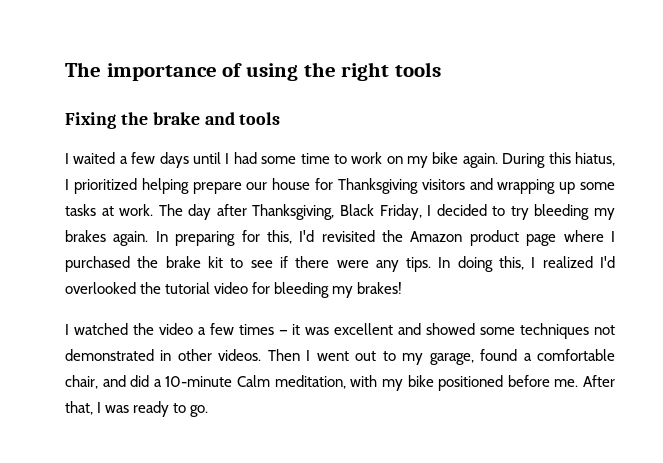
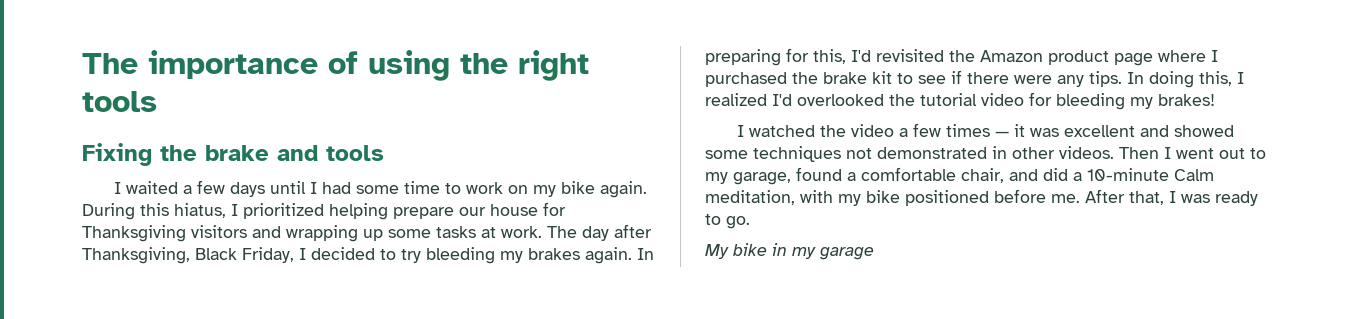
+ My bike in my garage

